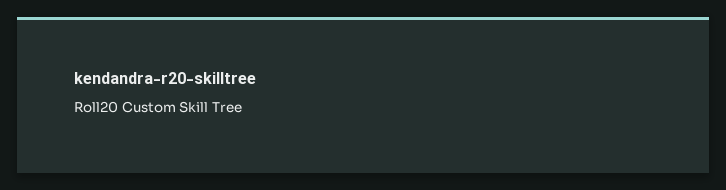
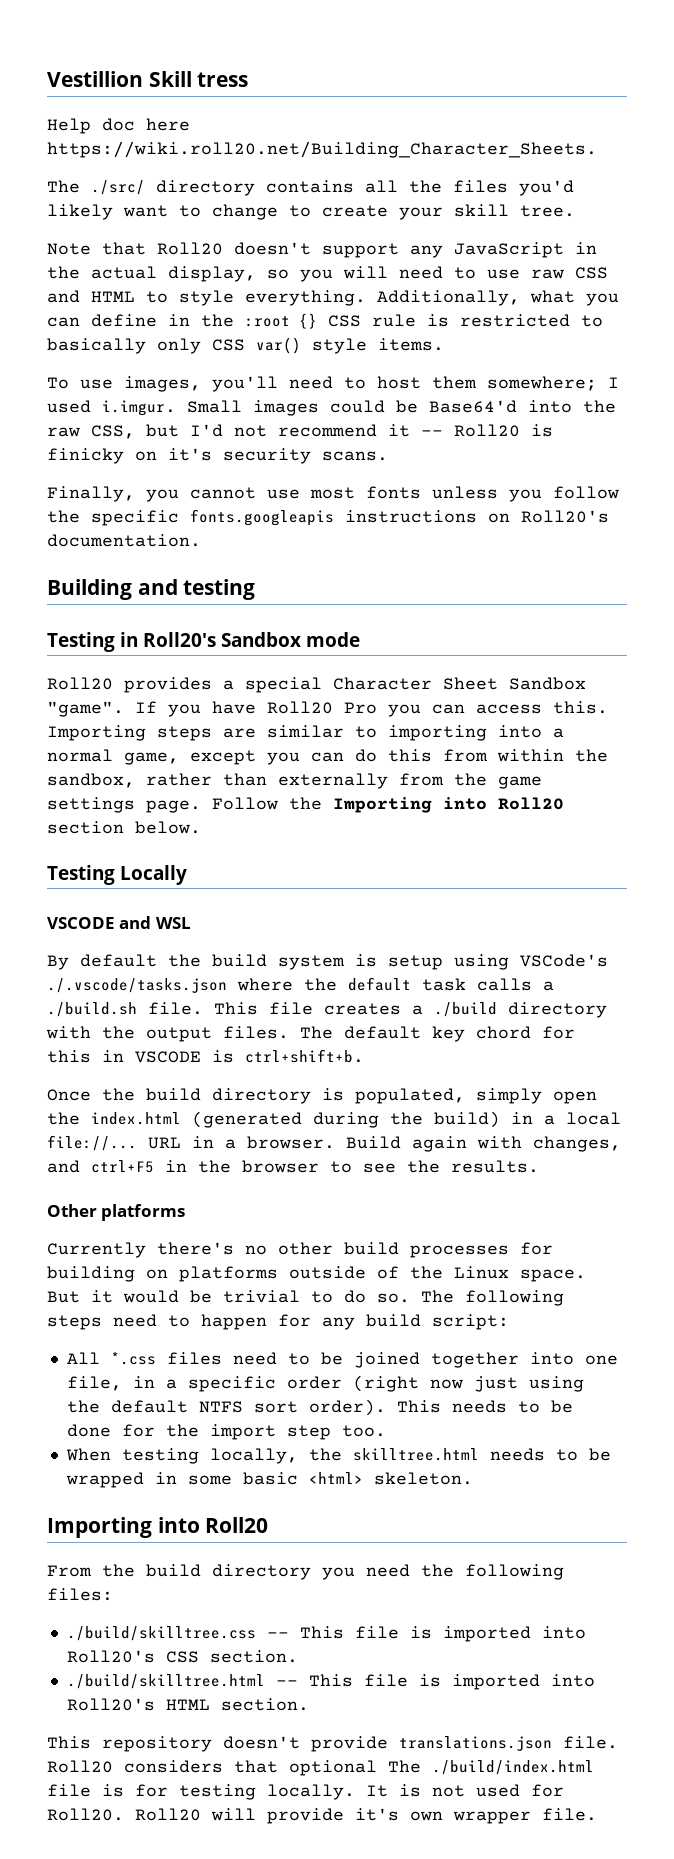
- kendandra-r20-skilltree
- Roll20 Custom Skill Tree
+ Vestillion Skill tress
+ Help doc here https://wiki.roll20.net/Building_Character_Sheets.
+ The ./src/ directory contains all the files you'd likely want to change to create your skill tree.
+ Note that Roll20 doesn't support any JavaScript in the actual display, so you will need to use raw CSS and HTML to style everything. Additionally, what you can define in the :root {} CSS rule is restricted to basically only CSS var() style items.
+ To use images, you'll need to host them somewhere; I used i.imgur. Small images could be Base64'd into the raw CSS, but I'd not recommend it -- Roll20 is finicky on it's security scans.
+ Finally, you cannot use most fonts unless you follow the specific fonts.googleapis instructions on Roll20's documentation.
+ Building and testing
+ Testing in Roll20's Sandbox mode
+ Roll20 provides a special Character Sheet Sandbox "game". If you have Roll20 Pro you can access this. Importing steps are similar to importing into a normal game, except you can do this from within the sandbox, rather than externally from the game settings page. Follow the Importing into Roll20 section below.
+ Testing Locally
+ VSCODE and WSL
+ By default the build system is setup using VSCode's ./.vscode/tasks.json where the default task calls a ./build.sh file. This file creates a ./build directory with the output files. The default key chord for this in VSCODE is ctrl+shift+b.
+ Once the build directory is populated, simply open the index.html (generated during the build) in a local file://... URL in a browser. Build again with changes, and ctrl+F5 in the browser to see the results.
+ Other platforms
+ Currently there's no other build processes for building on platforms outside of the Linux space. But it would be trivial to do so. The following steps need to happen for any build script:
+ All *.css files need to be joined together into one file, in a specific order (right now just using the default NTFS sort order). This needs to be done for the import step too.
+ When testing locally, the skilltree.html needs to be wrapped in some basic <html> skeleton.
+ Importing into Roll20
+ From the build directory you need the following files:
+ ./build/skilltree.css -- This file is imported into Roll20's CSS section.
+ ./build/skilltree.html -- This file is imported into Roll20's HTML section.
+ This repository doesn't provide translations.json file. Roll20 considers that optional The ./build/index.html file is for testing locally. It is not used for Roll20. Roll20 will provide it's own wrapper file.

